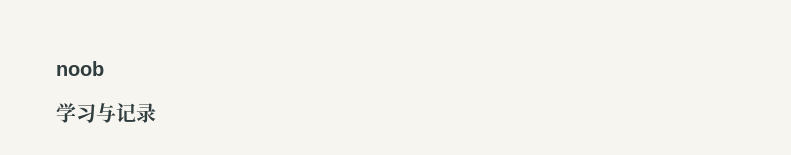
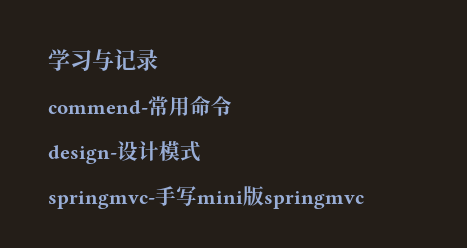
- noob
+ commend-常用命令
+ design-设计模式
+ springmvc-手写mini版springmvc

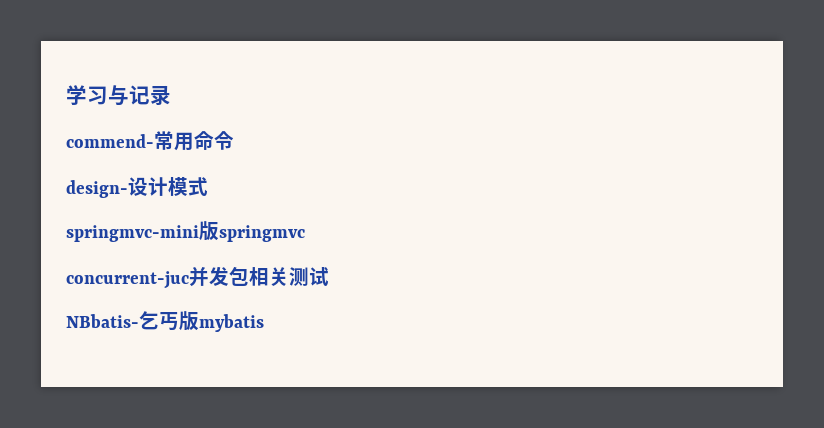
- springmvc-手写mini版springmvc
+ springmvc-mini版springmvc
+ concurrent-juc并发包相关测试
+ NBbatis-乞丐版mybatis

